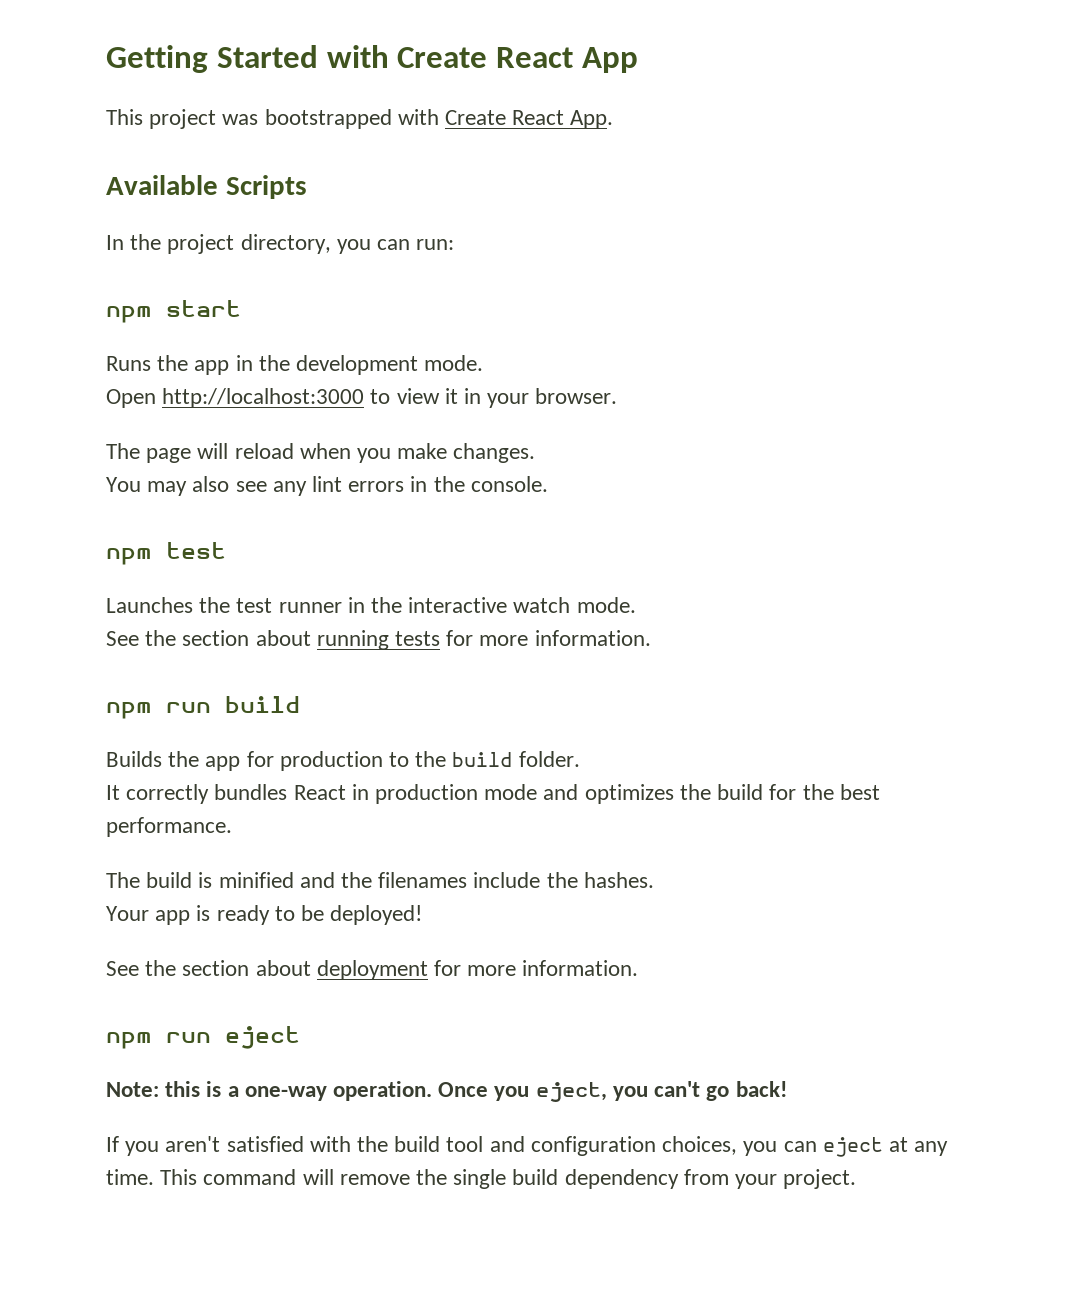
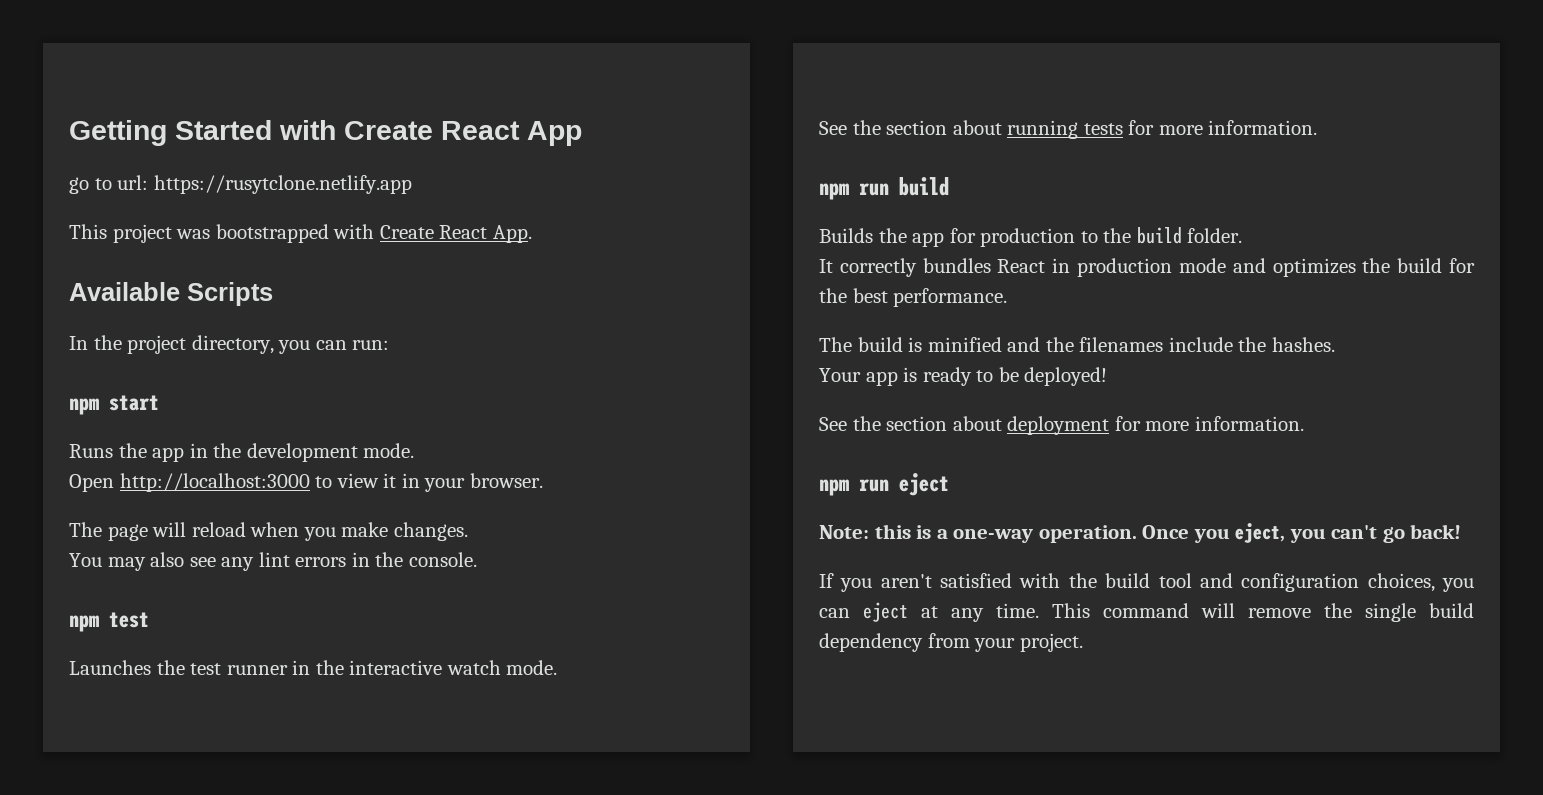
+ go to url: https://rusytclone.netlify.app

